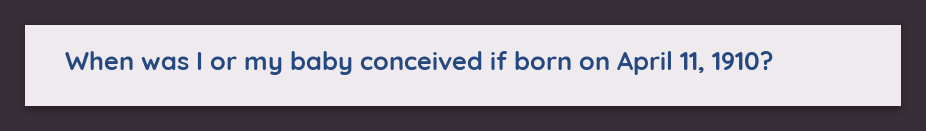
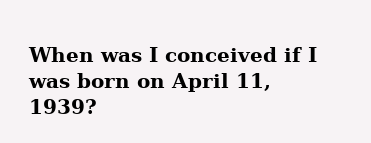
- When was I or my baby conceived if born on April 11, 1910?
+ When was I conceived if I was born on April 11, 1939?

